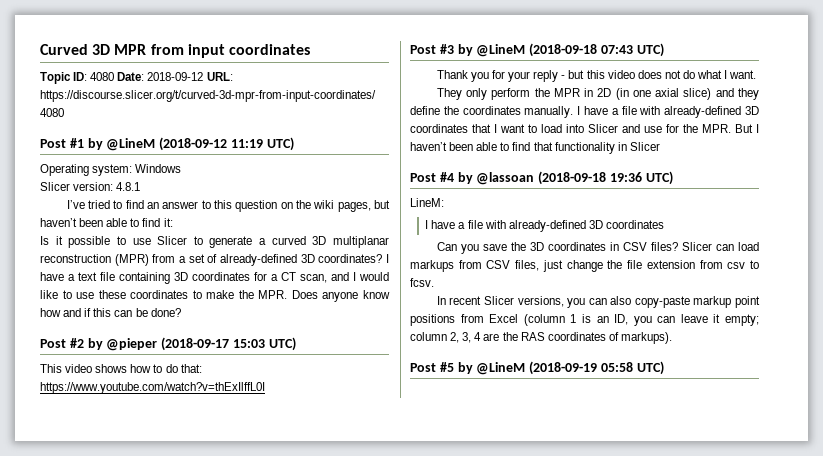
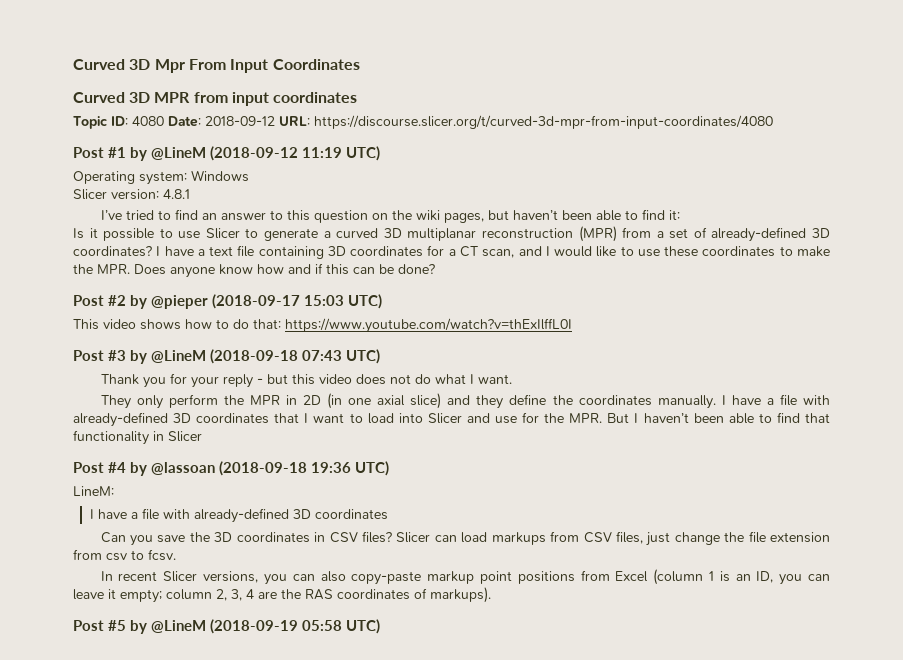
+ Curved 3D Mpr From Input Coordinates

